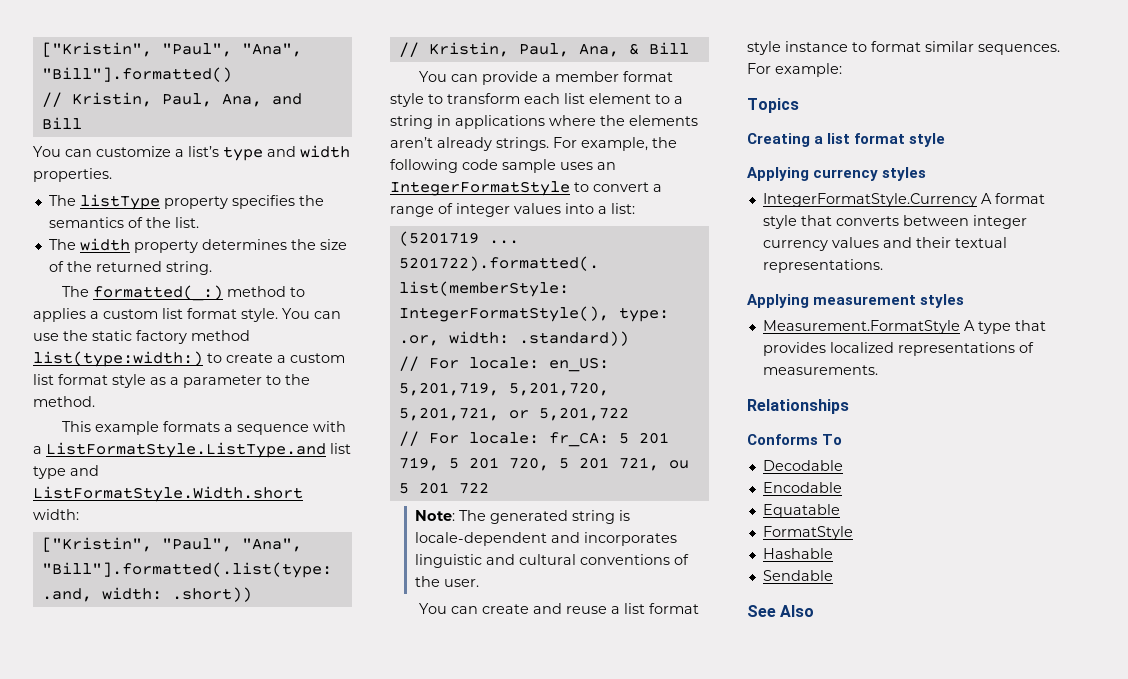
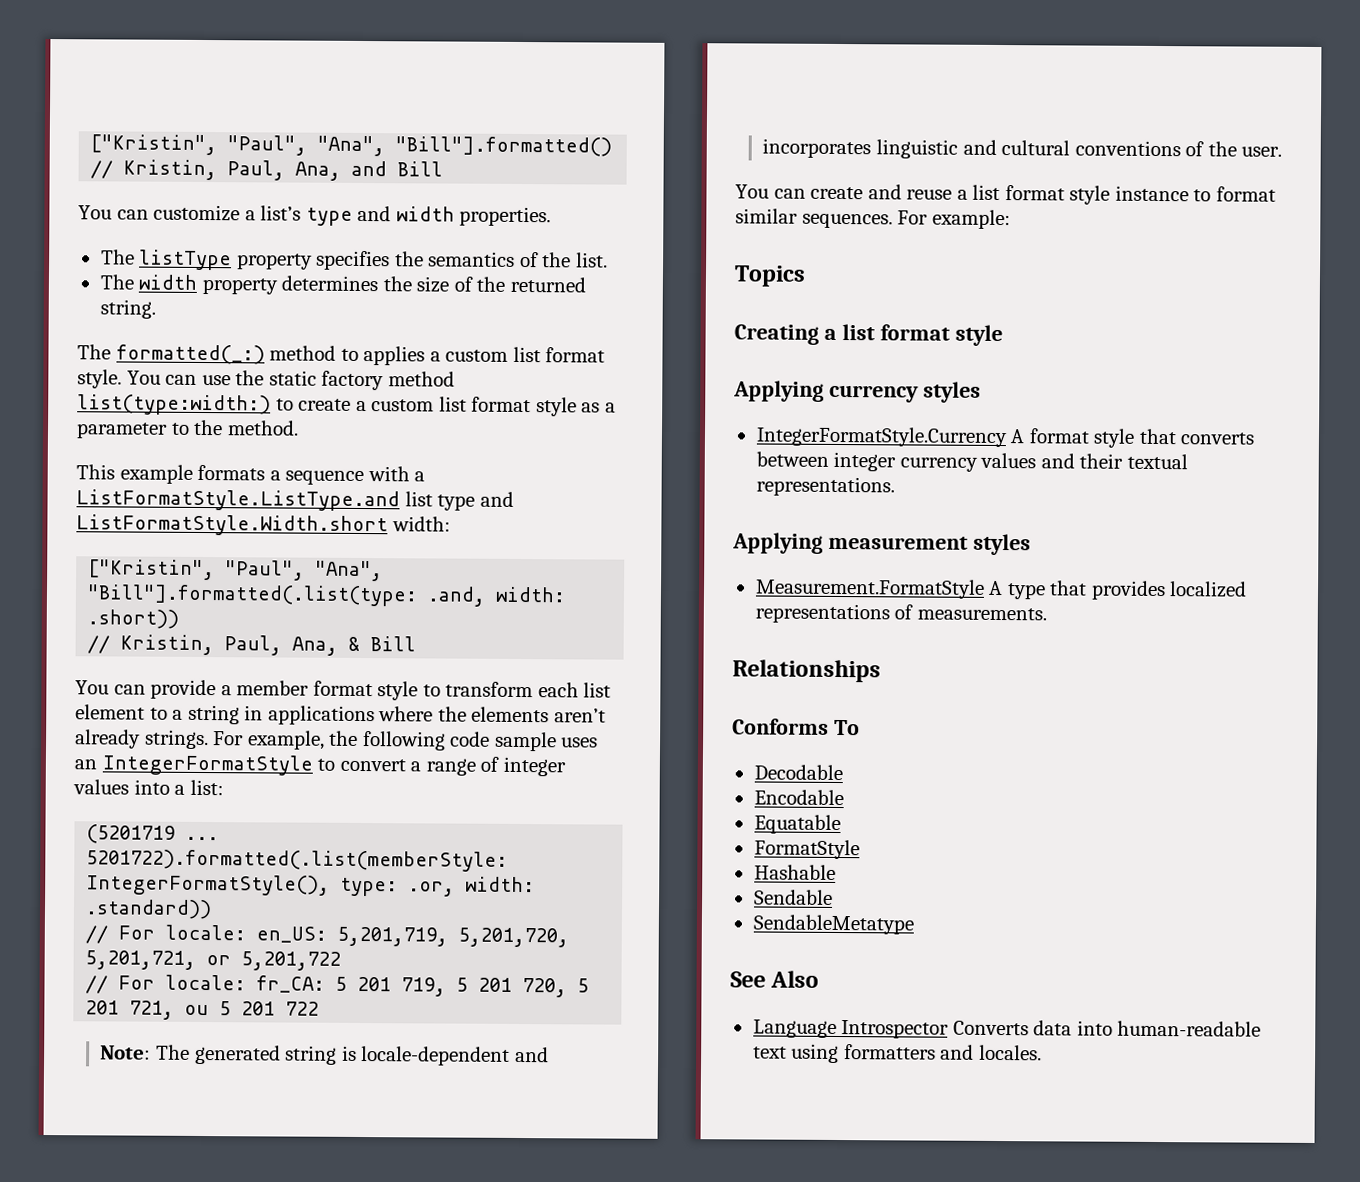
+ SendableMetatype
+ Language Introspector Converts data into human-readable text using formatters and locales.

